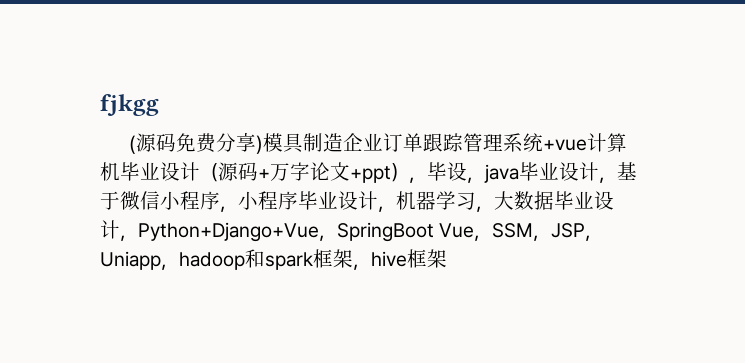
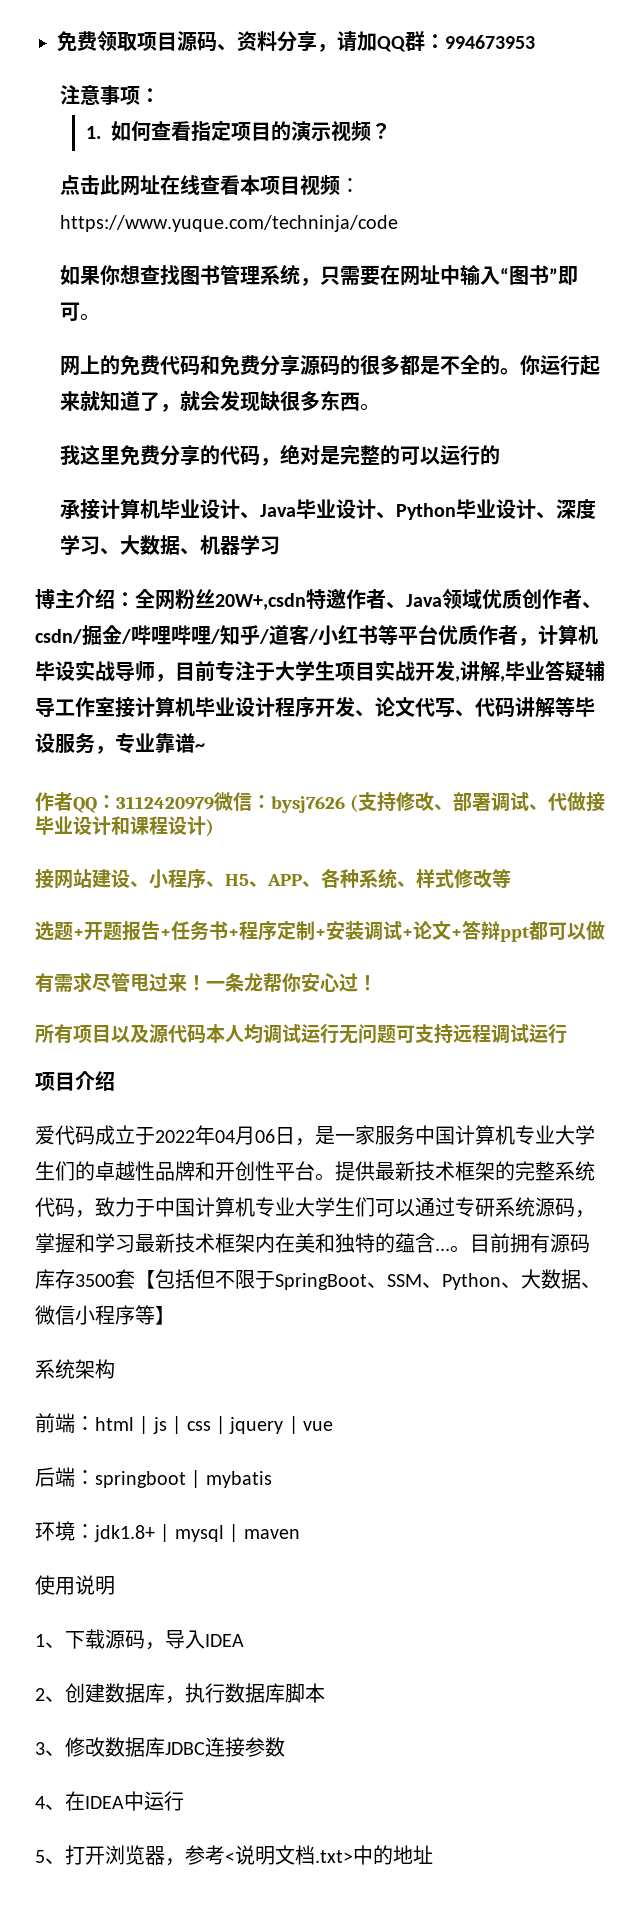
- fjkgg
- (源码免费分享)模具制造企业订单跟踪管理系统+vue计算机毕业设计（源码+万字论文+ppt），毕设，java毕业设计，基于微信小程序，小程序毕业设计，机器学习，大数据毕业设计，Python+Django+Vue，SpringBoot Vue，SSM，JSP，Uniapp，hadoop和spark框架，hive框架
+ 免费领取项目源码、资料分享，请加QQ群：994673953
+ 注意事项：
+ 1.如何查看指定项目的演示视频？
+ 点击此网址在线查看本项目视频：https://www.yuque.com/techninja/code
+ 如果你想查找图书管理系统，只需要在网址中输入“图书”即可。
+ 网上的免费代码和免费分享源码的很多都是不全的。你运行起来就知道了，就会发现缺很多东西。
+ 我这里免费分享的代码，绝对是完整的可以运行的
+ 承接计算机毕业设计、Java毕业设计、Python毕业设计、深度学习、大数据、机器学习
+ 博主介绍：全网粉丝20W+,csdn特邀作者、Java领域优质创作者、csdn/掘金/哔哩哔哩/知乎/道客/小红书等平台优质作者，计算机毕设实战导师，目前专注于大学生项目实战开发,讲解,毕业答疑辅导工作室接计算机毕业设计程序开发、论文代写、代码讲解等毕设服务，专业靠谱~
+ 作者QQ：3112420979微信：bysj7626 (支持修改、部署调试、代做接毕业设计和课程设计)
+ 接网站建设、小程序、H5、APP、各种系统、样式修改等
+ 选题+开题报告+任务书+程序定制+安装调试+论文+答辩ppt都可以做
+ 有需求尽管甩过来！一条龙帮你安心过！
+ 所有项目以及源代码本人均调试运行无问题可支持远程调试运行
+ 项目介绍
+ 爱代码成立于2022年04月06日，是一家服务中国计算机专业大学生们的卓越性品牌和开创性平台。提供最新技术框架的完整系统代码，致力于中国计算机专业大学生们可以通过专研系统源码，掌握和学习最新技术框架内在美和独特的蕴含...。目前拥有源码库存3500套【包括但不限于SpringBoot、SSM、Python、大数据、微信小程序等】
+ 系统架构
+ 前端：html | js | css | jquery | vue
+ 后端：springboot | mybatis
+ 环境：jdk1.8+ | mysql | maven
+ 使用说明
+ 1、下载源码，导入IDEA
+ 2、创建数据库，执行数据库脚本
+ 3、修改数据库JDBC连接参数
+ 4、在IDEA中运行
+ 5、打开浏览器，参考<说明文档.txt>中的地址

